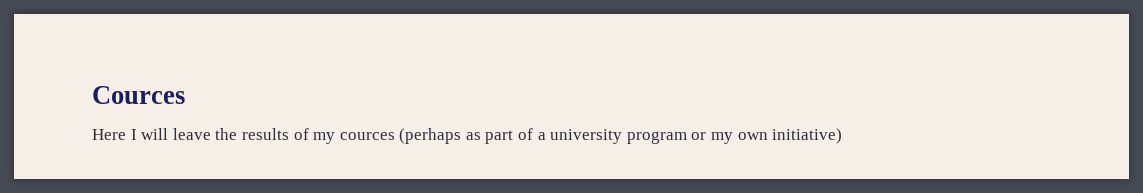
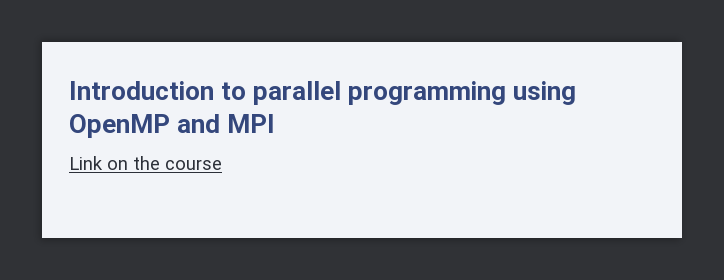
- Cources
- Here I will leave the results of my cources (perhaps as part of a university program or my own initiative)
+ Introduction to parallel programming using OpenMP and MPI
+ Link on the course

